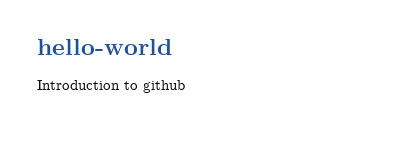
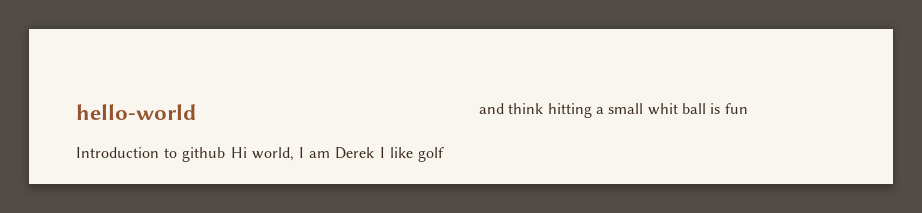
- Introduction to github
+ Introduction to github Hi world, I am Derek I like golf and think hitting a small whit ball is fun

